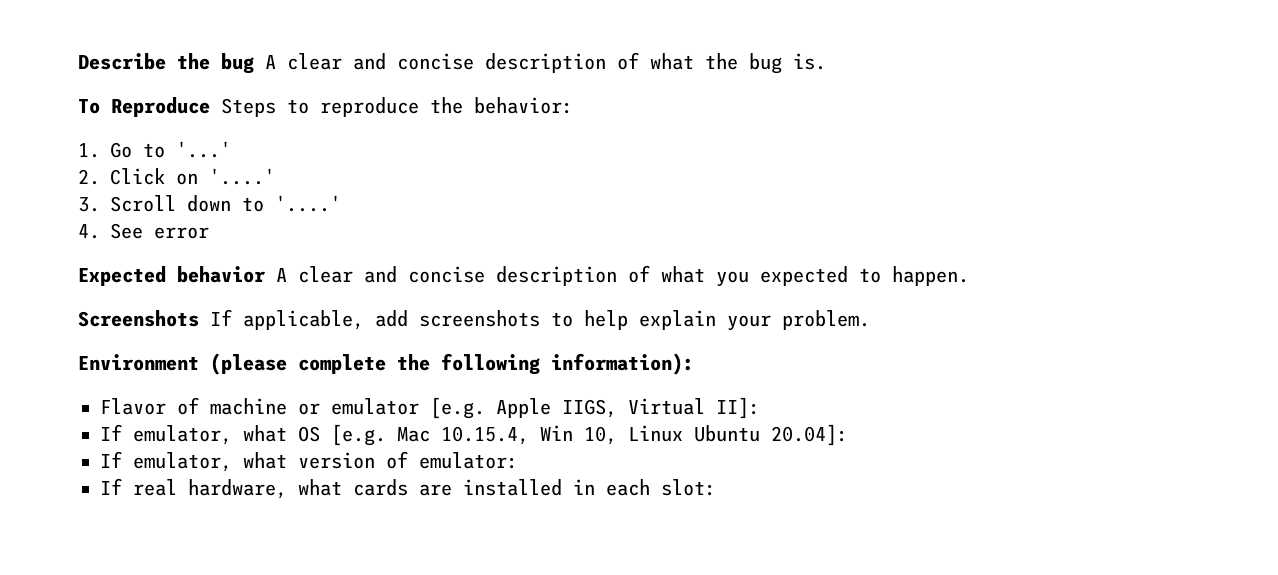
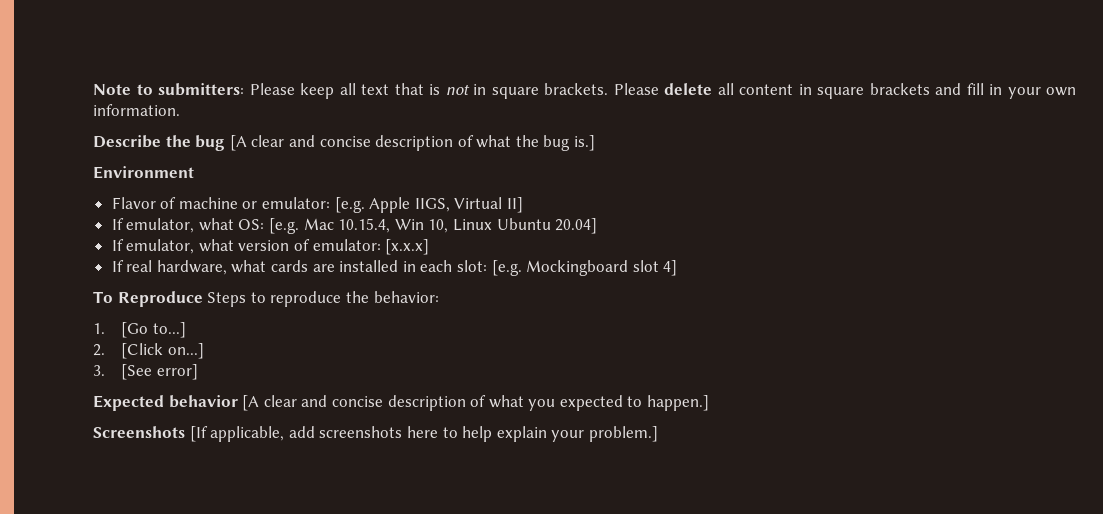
+ Note to submitters: Please keep all text that is not in square brackets. Please delete all content in square brackets and fill in your own information.
- Describe the bug A clear and concise description of what the bug is.
- To Reproduce Steps to reproduce the behavior:
- 1. Go to '...'
- 2. Click on '....'
- 3. Scroll down to '....'
- 4. See error
- Expected behavior A clear and concise description of what you expected to happen.
- Screenshots If applicable, add screenshots to help explain your problem.
- Environment (please complete the following information):
+ Describe the bug [A clear and concise description of what the bug is.]
+ Environment
- Flavor of machine or emulator [e.g. Apple IIGS, Virtual II]:
- If emulator, what OS [e.g. Mac 10.15.4, Win 10, Linux Ubuntu 20.04]:
+ Flavor of machine or emulator: [e.g. Apple IIGS, Virtual II]
+ If emulator, what OS: [e.g. Mac 10.15.4, Win 10, Linux Ubuntu 20.04]
- If emulator, what version of emulator:
+ If emulator, what version of emulator: [x.x.x]
- If real hardware, what cards are installed in each slot:
+ If real hardware, what cards are installed in each slot: [e.g. Mockingboard slot 4]
+ To Reproduce Steps to reproduce the behavior:
+ 1. [Go to...]
+ 2. [Click on...]
+ 3. [See error]
+ Expected behavior [A clear and concise description of what you expected to happen.]
+ Screenshots [If applicable, add screenshots here to help explain your problem.]

